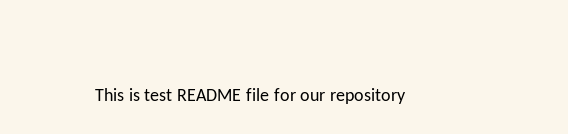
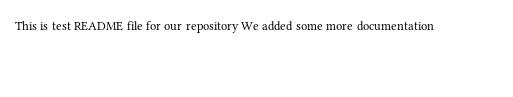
- This is test README file for our repository
+ This is test README file for our repository We added some more documentation

